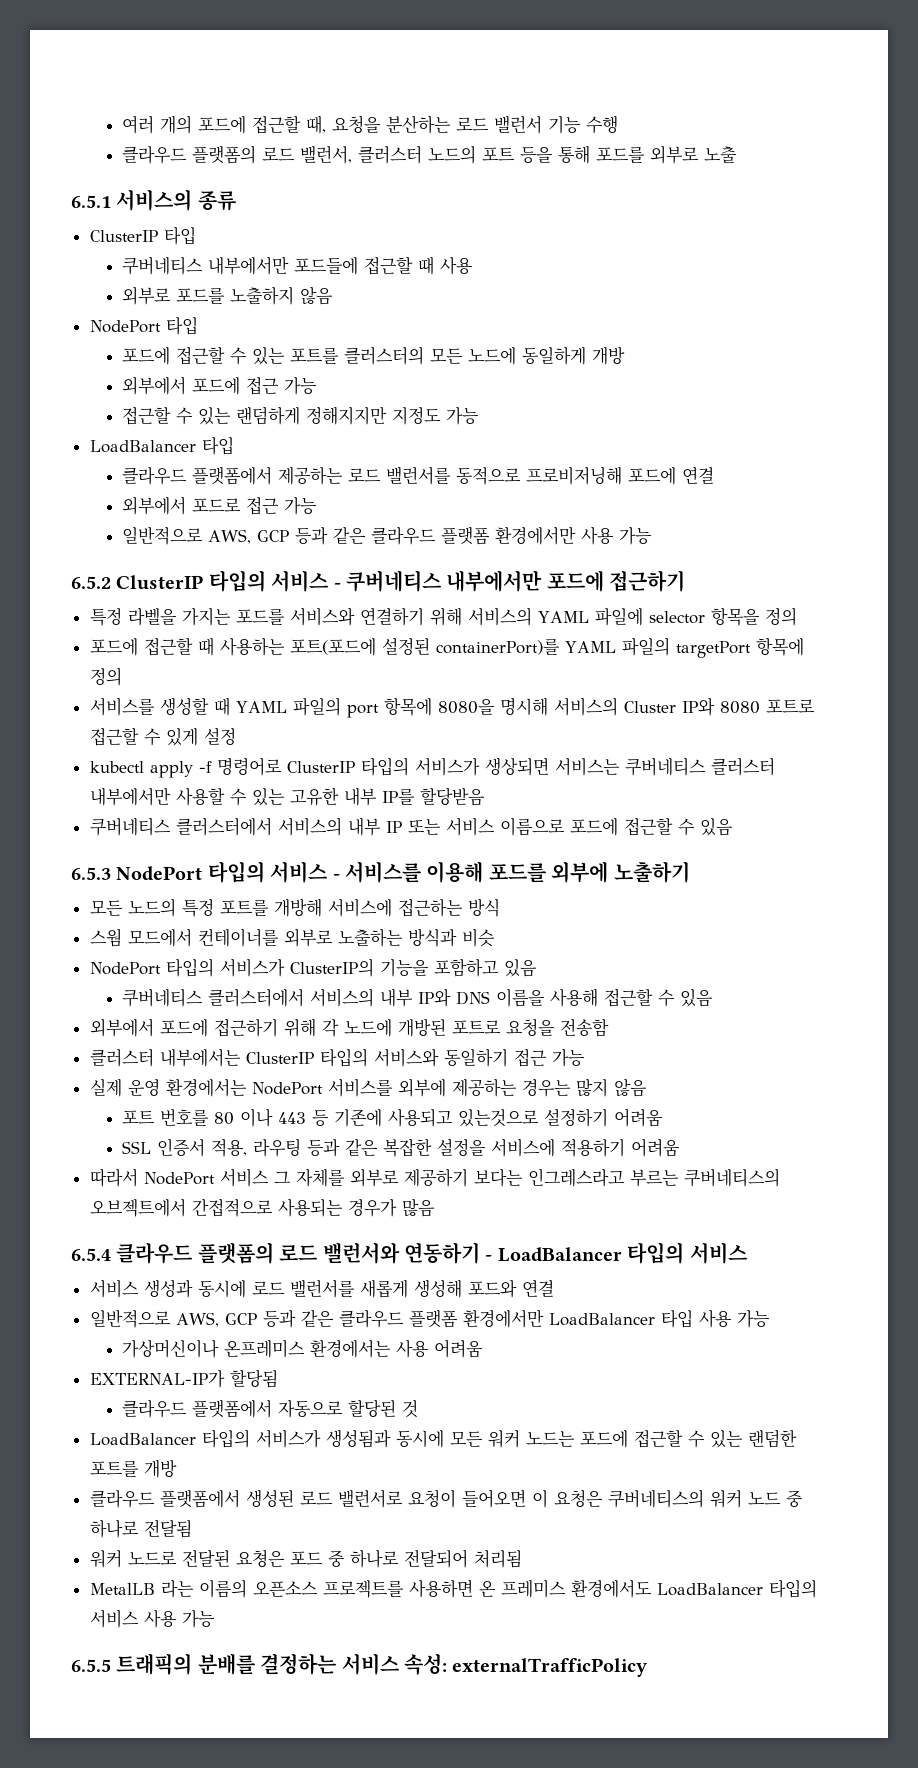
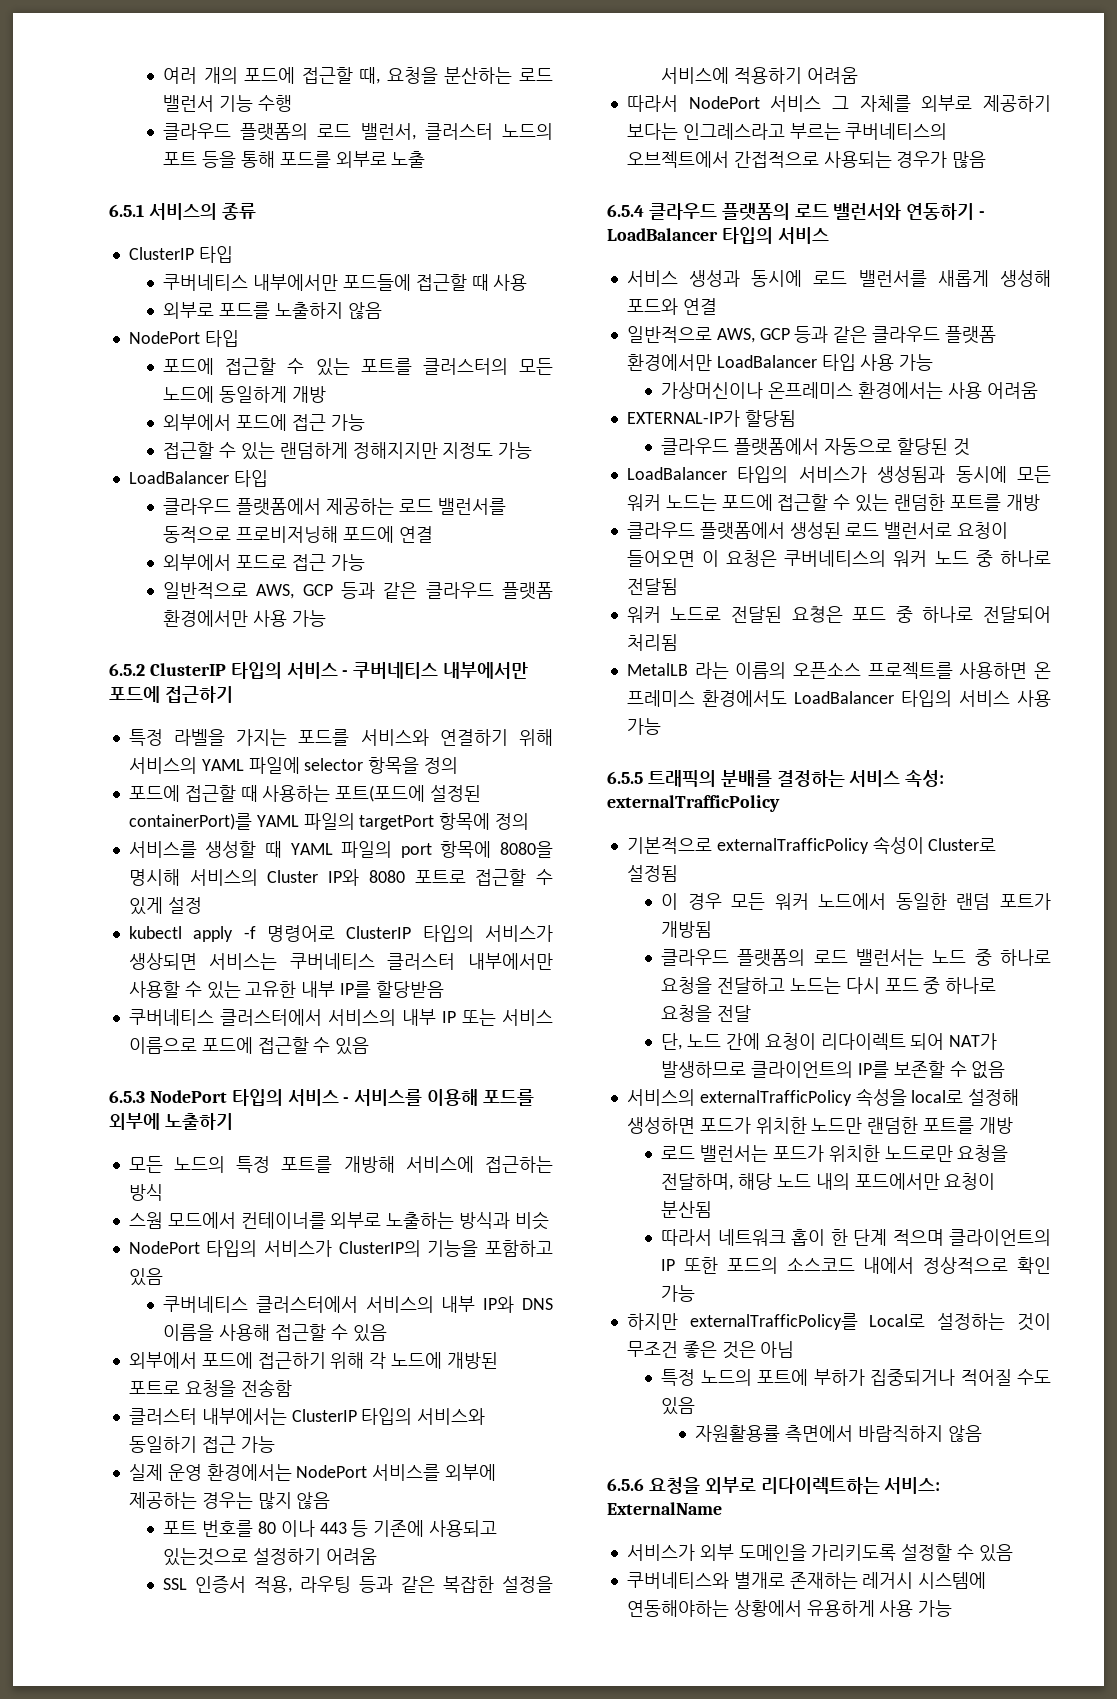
+ 기본적으로 externalTrafficPolicy 속성이 Cluster로 설정됨
+ 이 경우 모든 워커 노드에서 동일한 랜덤 포트가 개방됨
+ 클라우드 플랫폼의 로드 밸런서는 노드 중 하나로 요청을 전달하고 노드는 다시 포드 중 하나로 요청을 전달
+ 단, 노드 간에 요청이 리다이렉트 되어 NAT가 발생하므로 클라이언트의 IP를 보존할 수 없음
+ 서비스의 externalTrafficPolicy 속성을 local로 설정해 생성하면 포드가 위치한 노드만 랜덤한 포트를 개방
+ 로드 밸런서는 포드가 위치한 노드로만 요청을 전달하며, 해당 노드 내의 포드에서만 요청이 분산됨
+ 따라서 네트워크 홉이 한 단계 적으며 클라이언트의 IP 또한 포드의 소스코드 내에서 정상적으로 확인 가능
+ 하지만 externalTrafficPolicy를 Local로 설정하는 것이 무조건 좋은 것은 아님
+ 특정 노드의 포트에 부하가 집중되거나 적어질 수도 있음
+ 자원활용률 측면에서 바람직하지 않음
+ 6.5.6 요청을 외부로 리다이렉트하는 서비스: ExternalName
+ 서비스가 외부 도메인을 가리키도록 설정할 수 있음
+ 쿠버네티스와 별개로 존재하는 레거시 시스템에 연동해야하는 상황에서 유용하게 사용 가능

